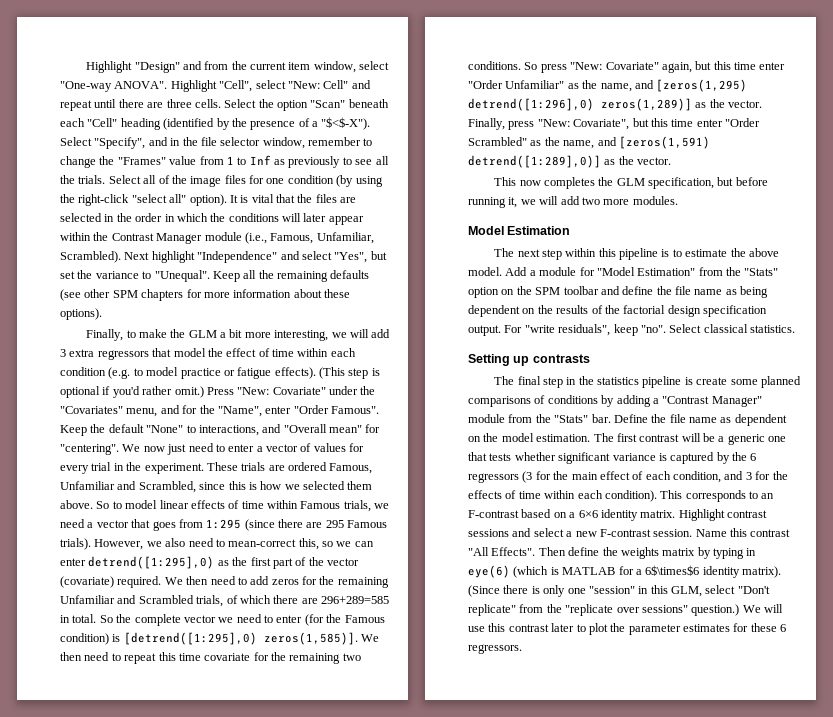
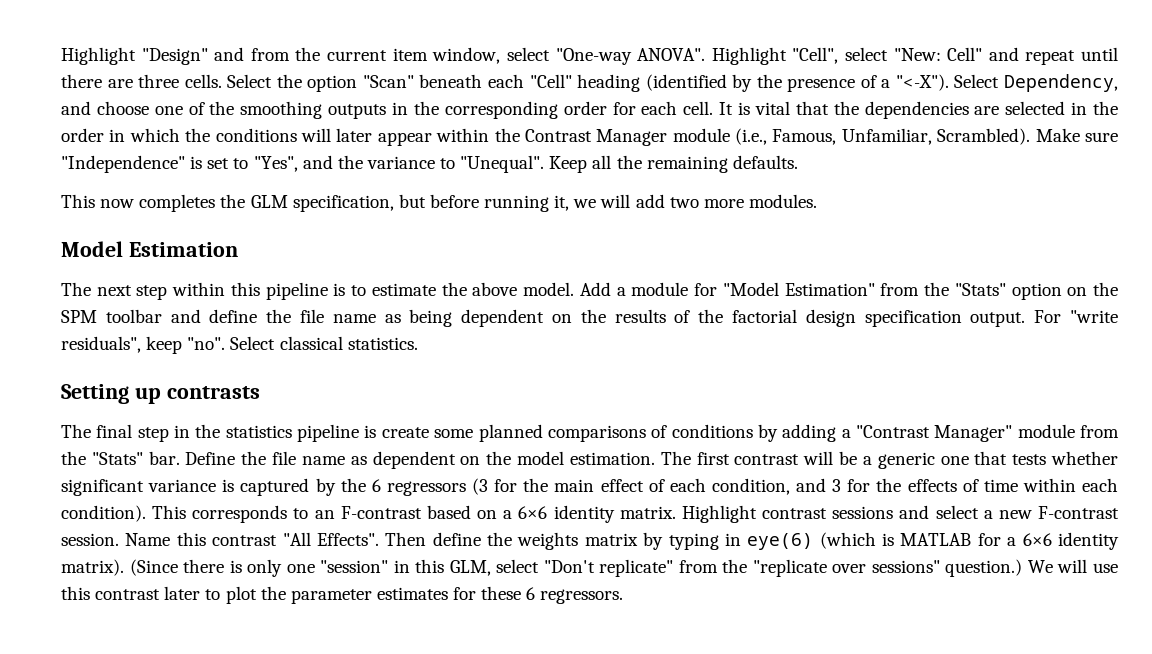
- Select the option "Scan" beneath each "Cell" heading (identified by the presence of a "$<$-X"). Select "Specify", and in the file selector window, remember to change the "Frames" value from 1 to Inf as previously to see all the trials. Select all of the image files for one condition (by using the right-click "select all" option).
+ Select the option "Scan" beneath each "Cell" heading (identified by the presence of a "<-X"). Select Dependency, and choose one of the smoothing outputs in the corresponding order for each cell.
- It is vital that the files are selected in the order in which the conditions will later appear within the Contrast Manager module (i.e., Famous, Unfamiliar, Scrambled).
+ It is vital that the dependencies are selected in the order in which the conditions will later appear within the Contrast Manager module (i.e., Famous, Unfamiliar, Scrambled).
- Next highlight "Independence" and select "Yes", but set the variance to "Unequal".
+ Make sure "Independence" is set to "Yes", and the variance to "Unequal".
- Keep all the remaining defaults (see other SPM chapters for more information about these options).
- Finally, to make the GLM a bit more interesting, we will add 3 extra regressors that model the effect of time within each condition (e.g. to model practice or fatigue effects). (This step is optional if you'd rather omit.) Press "New: Covariate" under the "Covariates" menu, and for the "Name", enter "Order Famous". Keep the default "None" to interactions, and "Overall mean" for "centering". We now just need to enter a vector of values for every trial in the experiment. These trials are ordered Famous, Unfamiliar and Scrambled, since this is how we selected them above. So to model linear effects of time within Famous trials, we need a vector that goes from 1:295 (since there are 295 Famous trials). However, we also need to mean-correct this, so we can enter detrend([1:295],0) as the first part of the vector (covariate) required. We then need to add zeros for the remaining Unfamiliar and Scrambled trials, of which there are 296+289=585 in total. So the complete vector we need to enter (for the Famous condition) is [detrend([1:295],0) zeros(1,585)]. We then need to repeat this time covariate for the remaining two conditions. So press "New: Covariate" again, but this time enter "Order Unfamiliar" as the name, and [zeros(1,295) detrend([1:296],0) zeros(1,289)] as the vector. Finally, press "New: Covariate", but this time enter "Order Scrambled" as the name, and [zeros(1,591) detrend([1:289],0)] as the vector.
+ Keep all the remaining defaults.
- Then define the weights matrix by typing in eye(6) (which is MATLAB for a 6$\times$6 identity matrix).
+ Then define the weights matrix by typing in eye(6) (which is MATLAB for a 6×6 identity matrix).

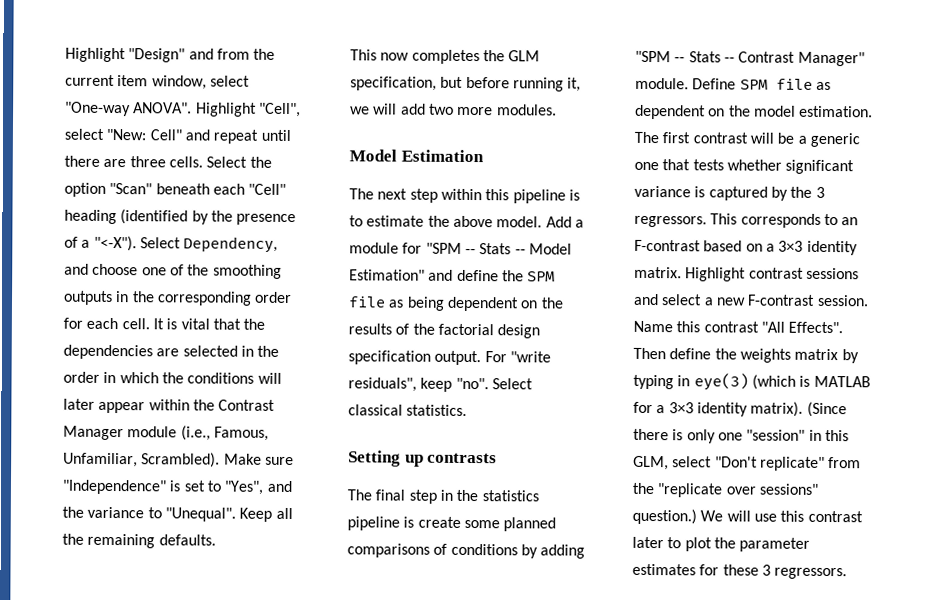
- Add a module for "Model Estimation" from the "Stats" option on the SPM toolbar and define the file name as being dependent on the results of the factorial design specification output.
+ Add a module for "SPM -- Stats -- Model Estimation" and define the SPM file as being dependent on the results of the factorial design specification output.
- The final step in the statistics pipeline is create some planned comparisons of conditions by adding a "Contrast Manager" module from the "Stats" bar. Define the file name as dependent on the model estimation.
+ The final step in the statistics pipeline is create some planned comparisons of conditions by adding "SPM -- Stats -- Contrast Manager" module. Define SPM file as dependent on the model estimation.
- The first contrast will be a generic one that tests whether significant variance is captured by the 6 regressors (3 for the main effect of each condition, and 3 for the effects of time within each condition).
+ The first contrast will be a generic one that tests whether significant variance is captured by the 3 regressors.
- This corresponds to an F-contrast based on a 6×6 identity matrix.
+ This corresponds to an F-contrast based on a 3×3 identity matrix.
- Then define the weights matrix by typing in eye(6) (which is MATLAB for a 6×6 identity matrix).
+ Then define the weights matrix by typing in eye(3) (which is MATLAB for a 3×3 identity matrix).
- We will use this contrast later to plot the parameter estimates for these 6 regressors.
+ We will use this contrast later to plot the parameter estimates for these 3 regressors.

